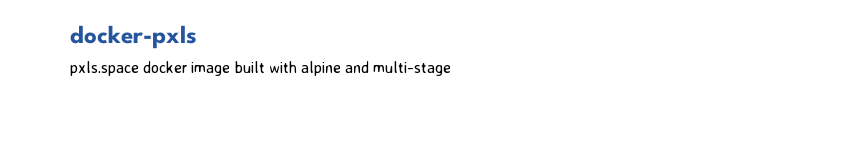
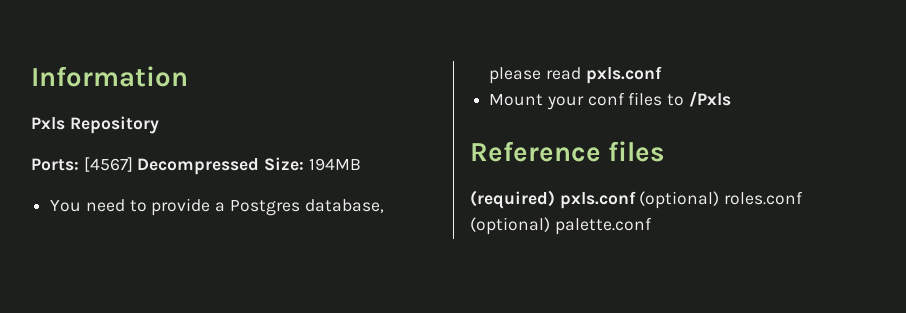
- docker-pxls
- pxls.space docker image built with alpine and multi-stage
+ Information
+ Pxls Repository
+ Ports: [4567] Decompressed Size: 194MB
+ You need to provide a Postgres database, please read pxls.conf
+ Mount your conf files to /Pxls
+ Reference files
+ (required) pxls.conf (optional) roles.conf (optional) palette.conf

